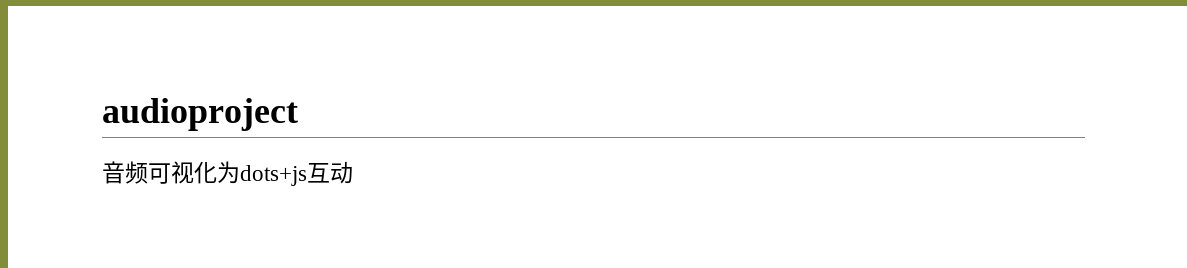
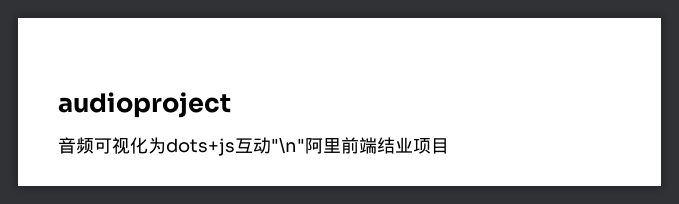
- 音频可视化为dots+js互动
+ 音频可视化为dots+js互动"\n"阿里前端结业项目

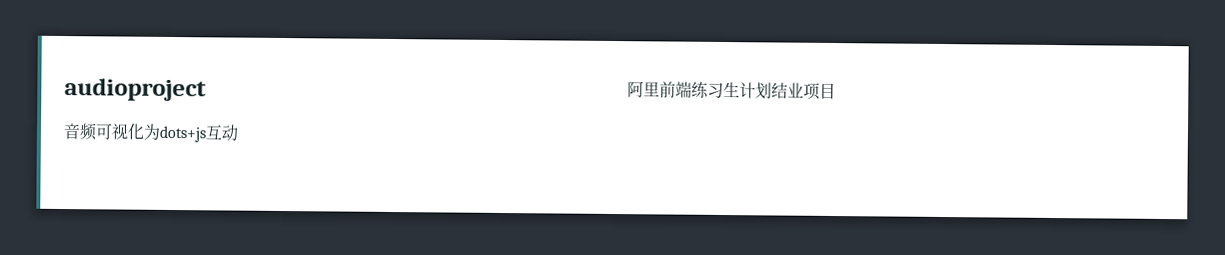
- 音频可视化为dots+js互动"\n"阿里前端结业项目
+ 音频可视化为dots+js互动
+ 阿里前端练习生计划结业项目

